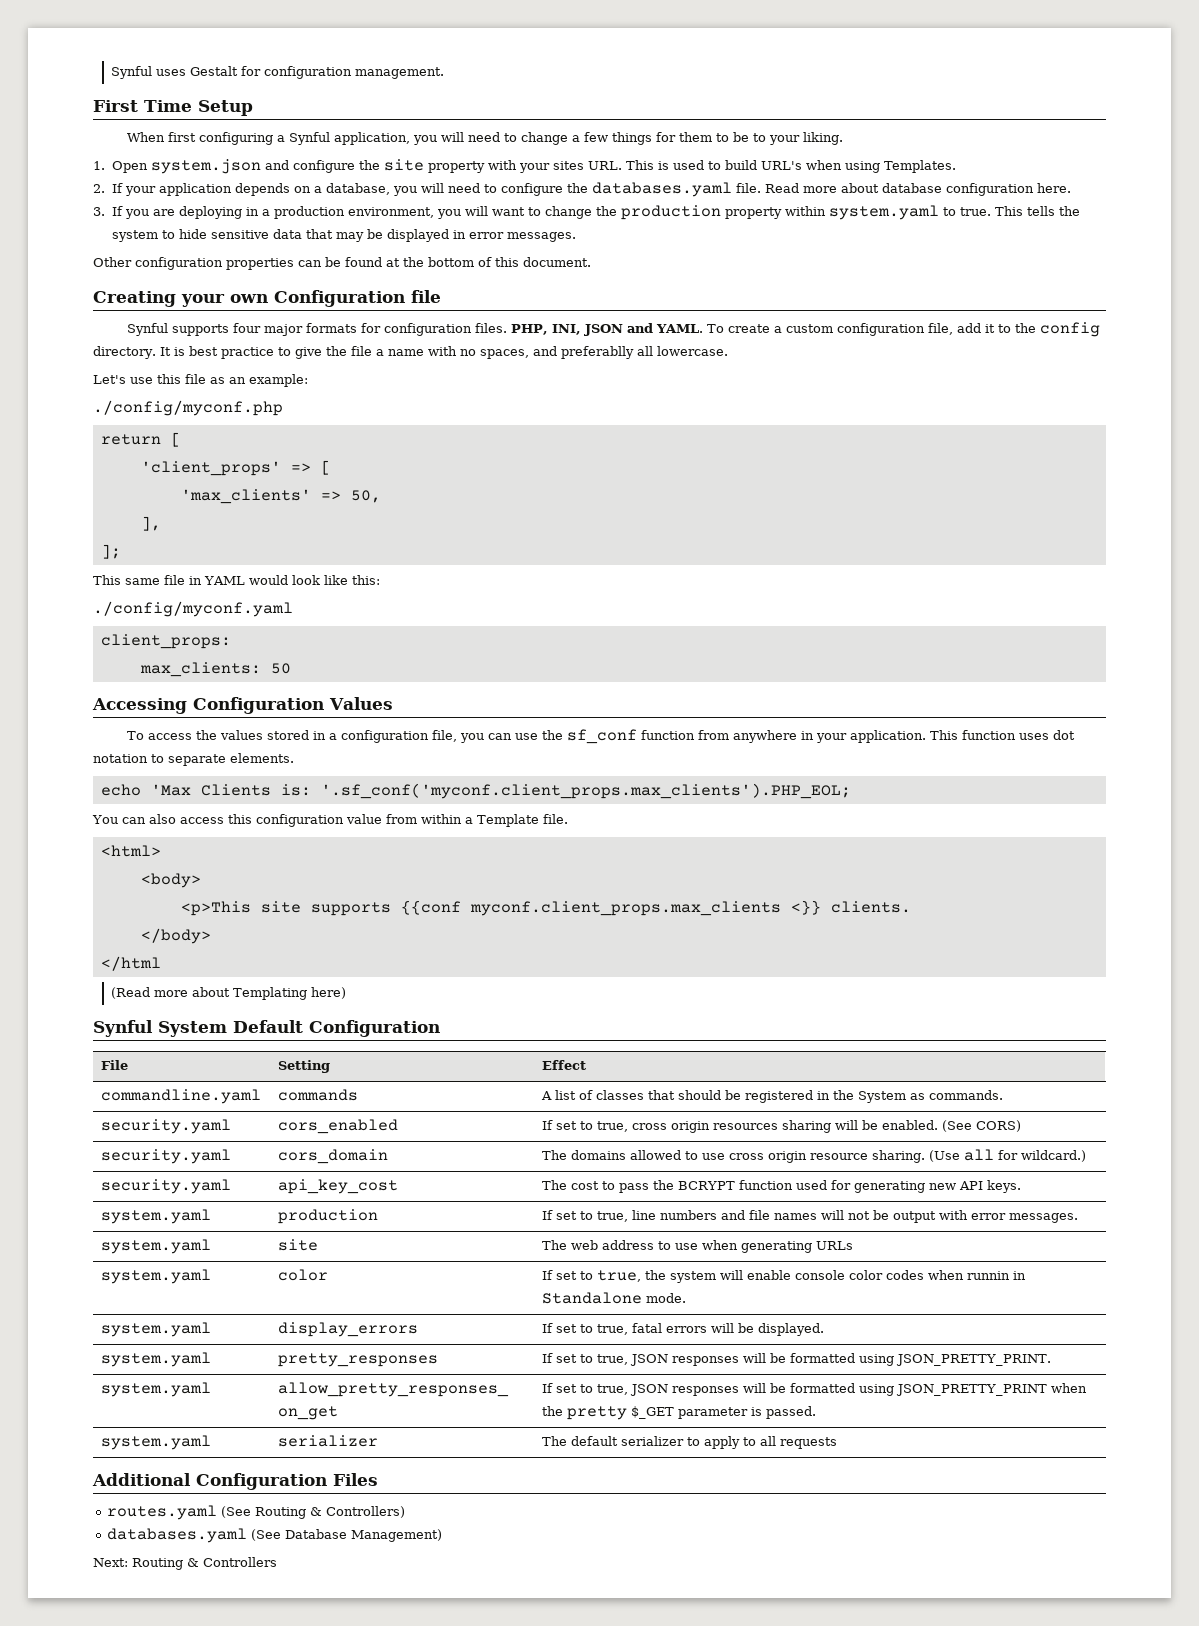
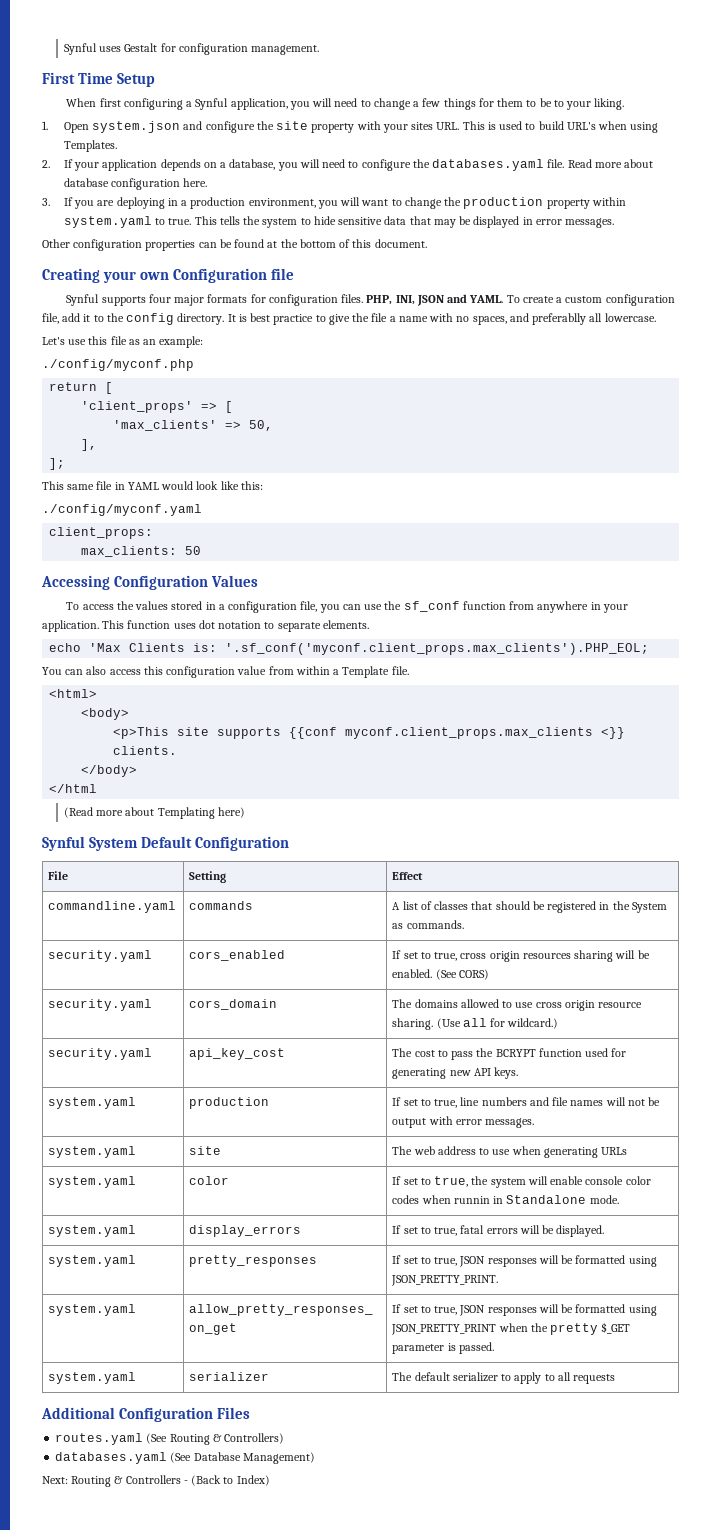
- Next: Routing & Controllers
+ Next: Routing & Controllers - (Back to Index)

